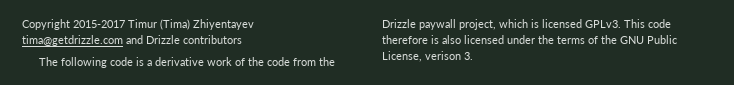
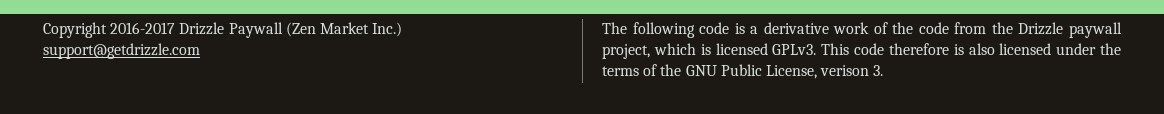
- Copyright 2015-2017 Timur (Tima) Zhiyentayev tima@getdrizzle.com and Drizzle contributors
+ Copyright 2016-2017 Drizzle Paywall (Zen Market Inc.) support@getdrizzle.com

